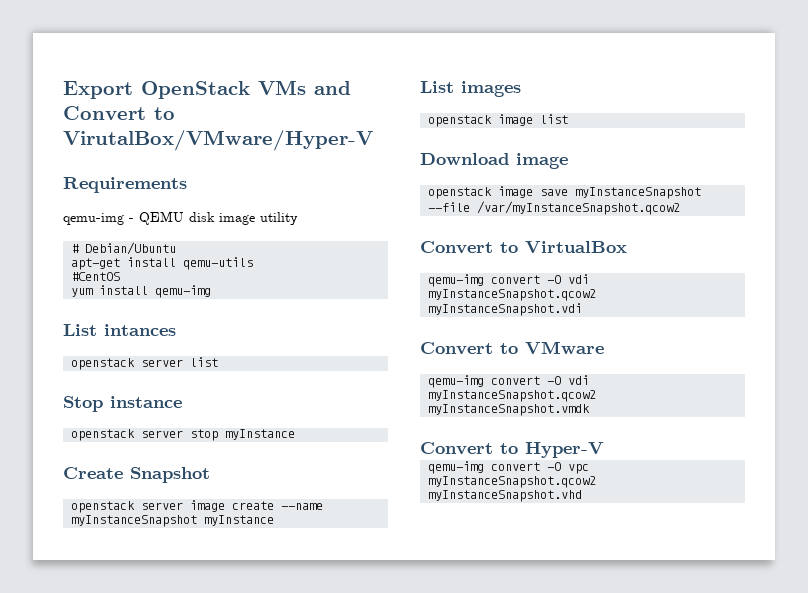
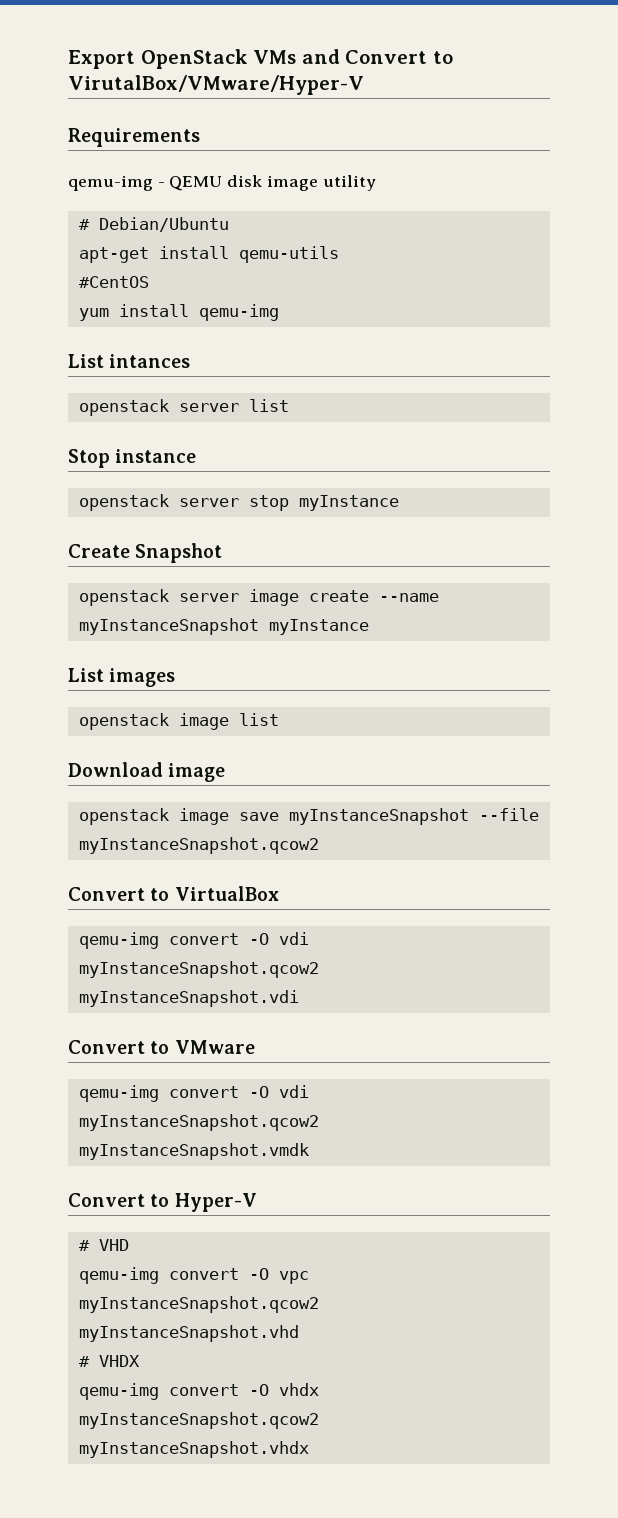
- openstack image save myInstanceSnapshot --file /var/myInstanceSnapshot.qcow2
+ openstack image save myInstanceSnapshot --file myInstanceSnapshot.qcow2
+ # VHD
+ # VHDX
+ qemu-img convert -O vhdx myInstanceSnapshot.qcow2 myInstanceSnapshot.vhdx

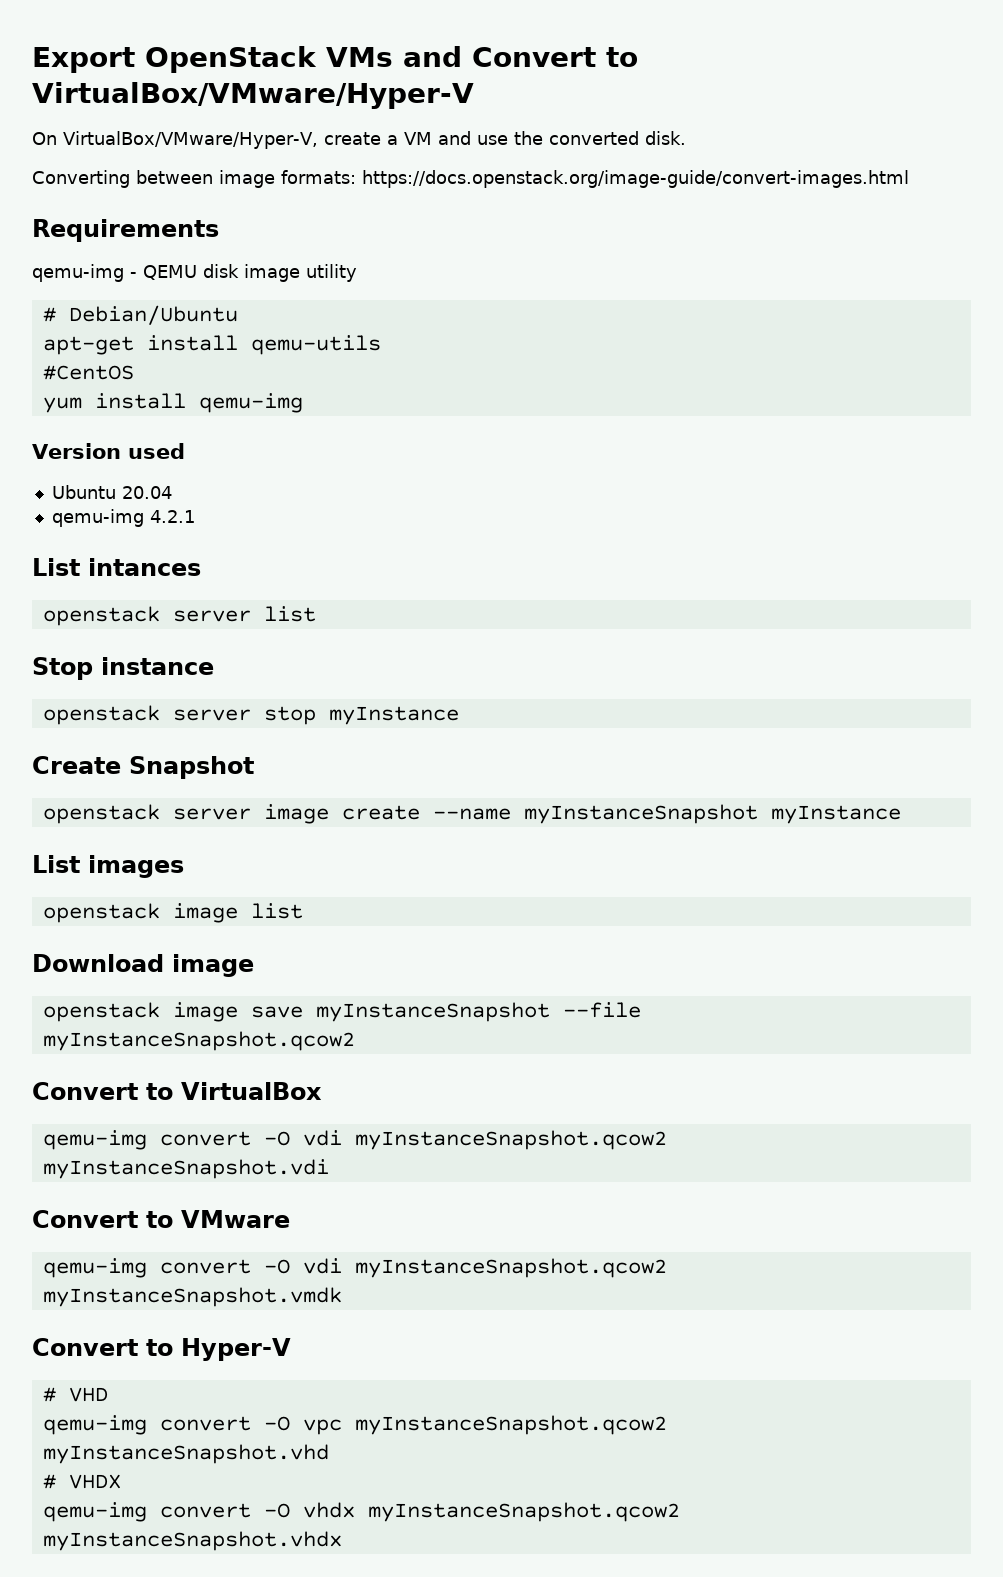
- Export OpenStack VMs and Convert to VirutalBox/VMware/Hyper-V
+ Export OpenStack VMs and Convert to VirtualBox/VMware/Hyper-V
+ On VirtualBox/VMware/Hyper-V, create a VM and use the converted disk.
+ Converting between image formats: https://docs.openstack.org/image-guide/convert-images.html
+ Version used
+ Ubuntu 20.04
+ qemu-img 4.2.1

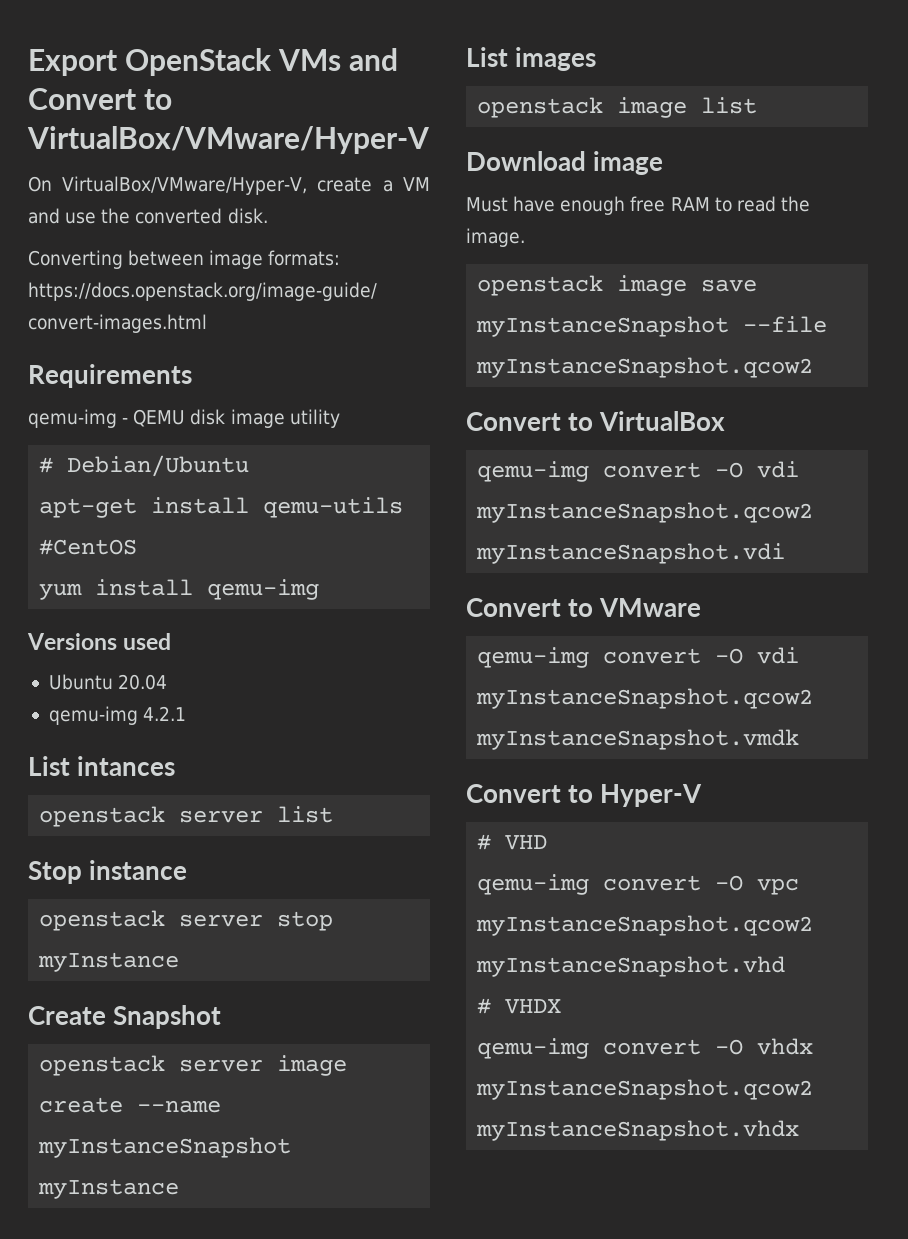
- Version used
+ Versions used
+ Must have enough free RAM to read the image.

